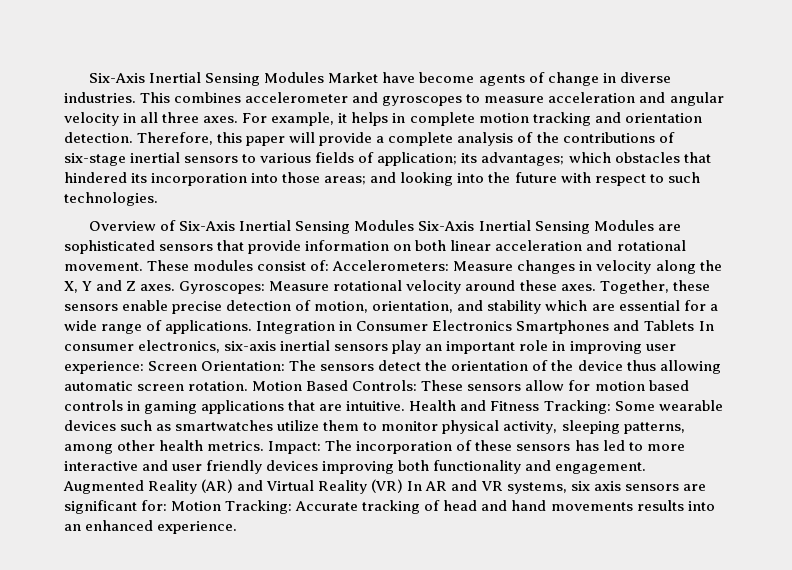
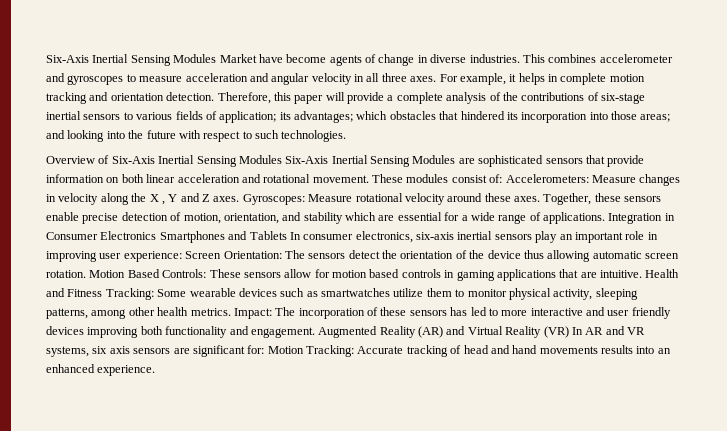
- These modules consist of: Accelerometers: Measure changes in velocity along the X, Y and Z axes.
+ These modules consist of: Accelerometers: Measure changes in velocity along the X , Y and Z axes.

